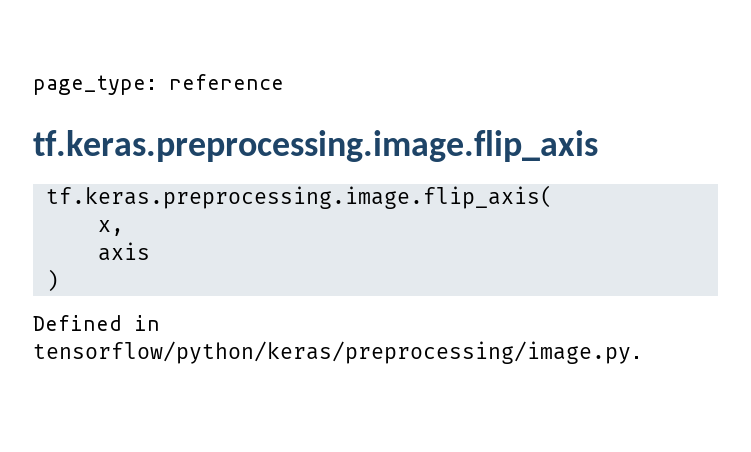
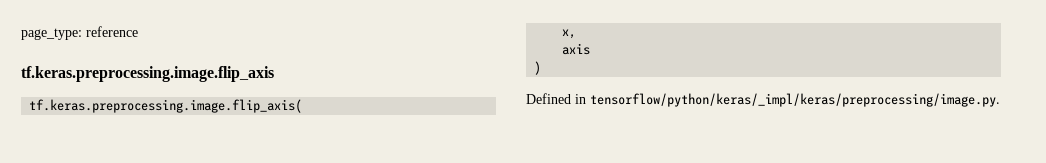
- Defined in tensorflow/python/keras/preprocessing/image.py.
+ Defined in tensorflow/python/keras/_impl/keras/preprocessing/image.py.

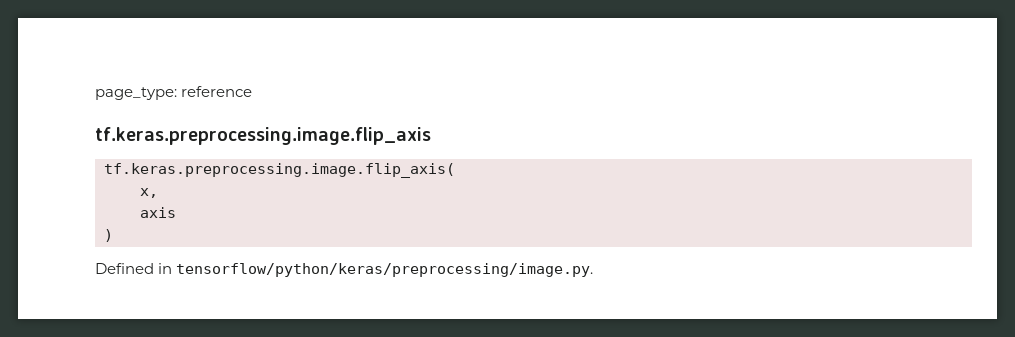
- Defined in tensorflow/python/keras/_impl/keras/preprocessing/image.py.
+ Defined in tensorflow/python/keras/preprocessing/image.py.

